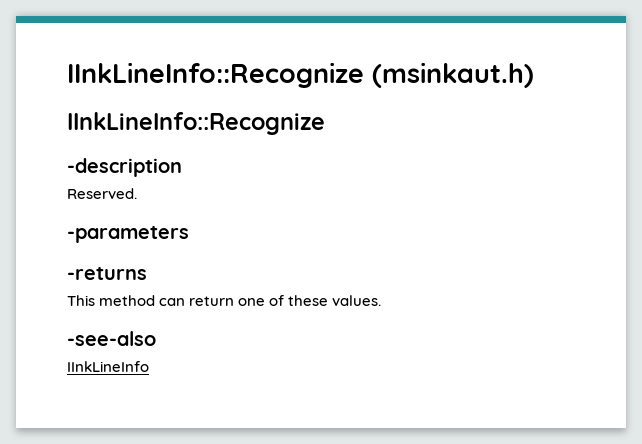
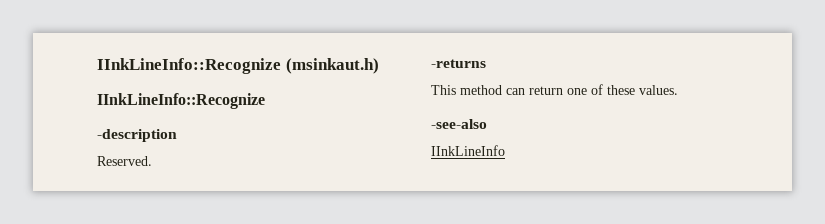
- -parameters

